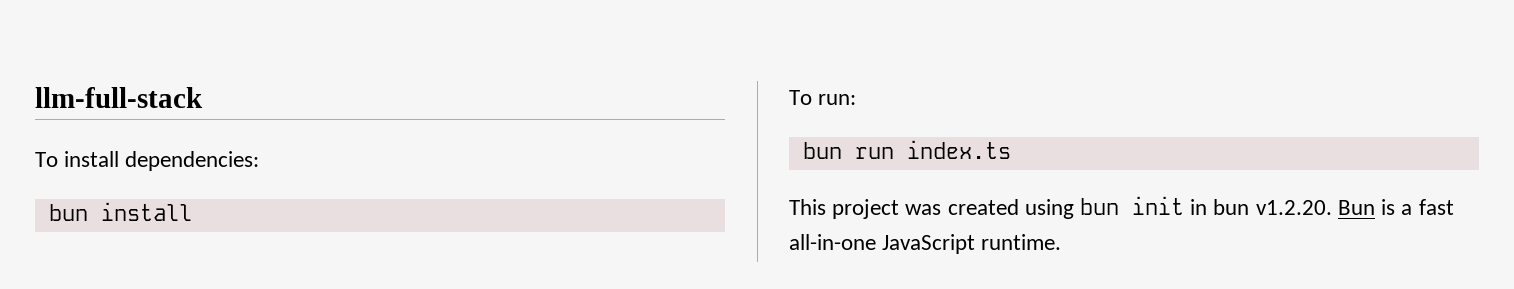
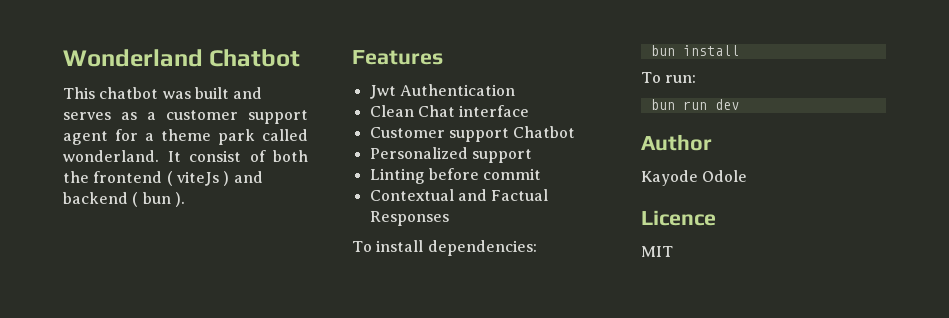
- llm-full-stack
+ Wonderland Chatbot
+ This chatbot was built and serves as a customer support agent for a theme park called wonderland. It consist of both the frontend ( viteJs ) and backend ( bun ).
+ Features
+ Jwt Authentication
+ Clean Chat interface
+ Customer support Chatbot
+ Personalized support
+ Linting before commit
+ Contextual and Factual Responses
- bun run index.ts
- This project was created using bun init in bun v1.2.20. Bun is a fast all-in-one JavaScript runtime.
+ bun run dev
+ Author
+ Kayode Odole
+ Licence
+ MIT

